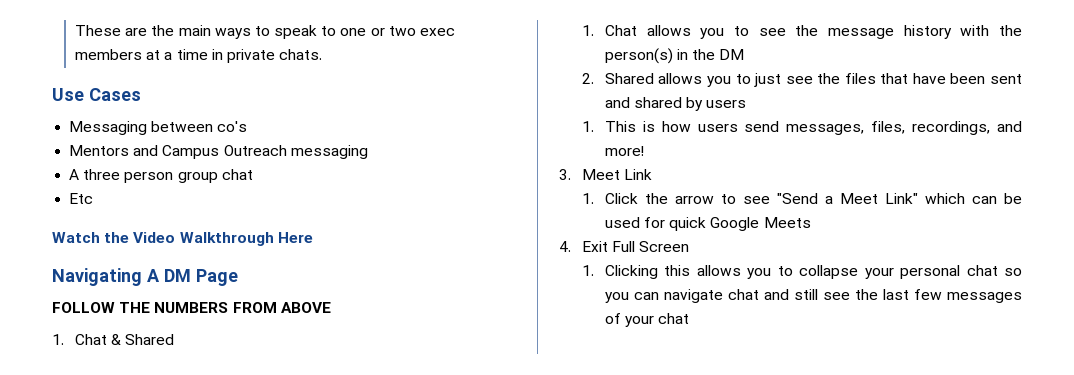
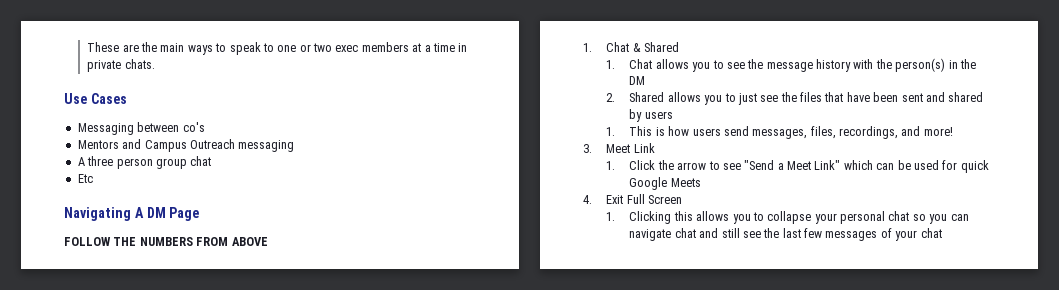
- Watch the Video Walkthrough Here

